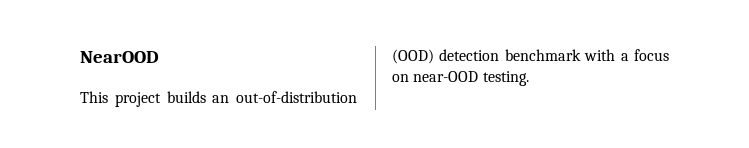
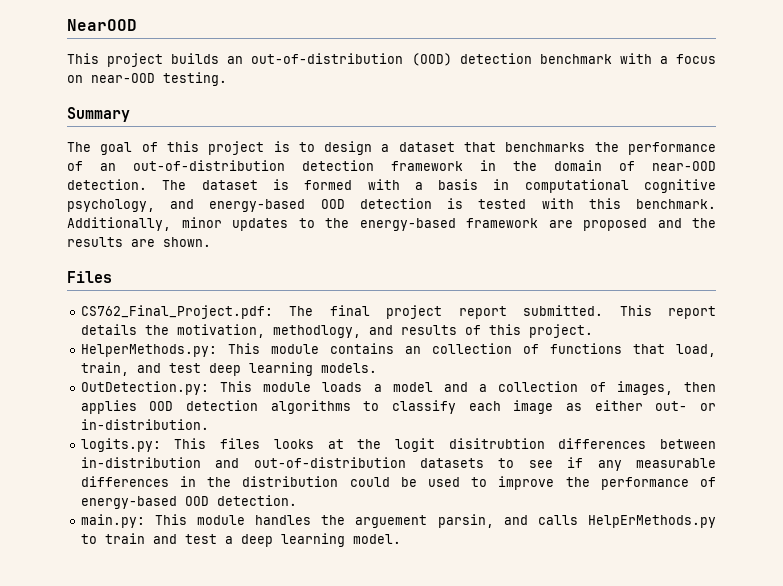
+ Summary
+ The goal of this project is to design a dataset that benchmarks the performance of an out-of-distribution detection framework in the domain of near-OOD detection. The dataset is formed with a basis in computational cognitive psychology, and energy-based OOD detection is tested with this benchmark. Additionally, minor updates to the energy-based framework are proposed and the results are shown.
+ Files
+ CS762_Final_Project.pdf: The final project report submitted. This report details the motivation, methodlogy, and results of this project.
+ HelperMethods.py: This module contains an collection of functions that load, train, and test deep learning models.
+ OutDetection.py: This module loads a model and a collection of images, then applies OOD detection algorithms to classify each image as either out- or in-distribution.
+ logits.py: This files looks at the logit disitrubtion differences between in-distribution and out-of-distribution datasets to see if any measurable differences in the distribution could be used to improve the performance of energy-based OOD detection.
+ main.py: This module handles the arguement parsin, and calls HelpErMethods.py to train and test a deep learning model.

